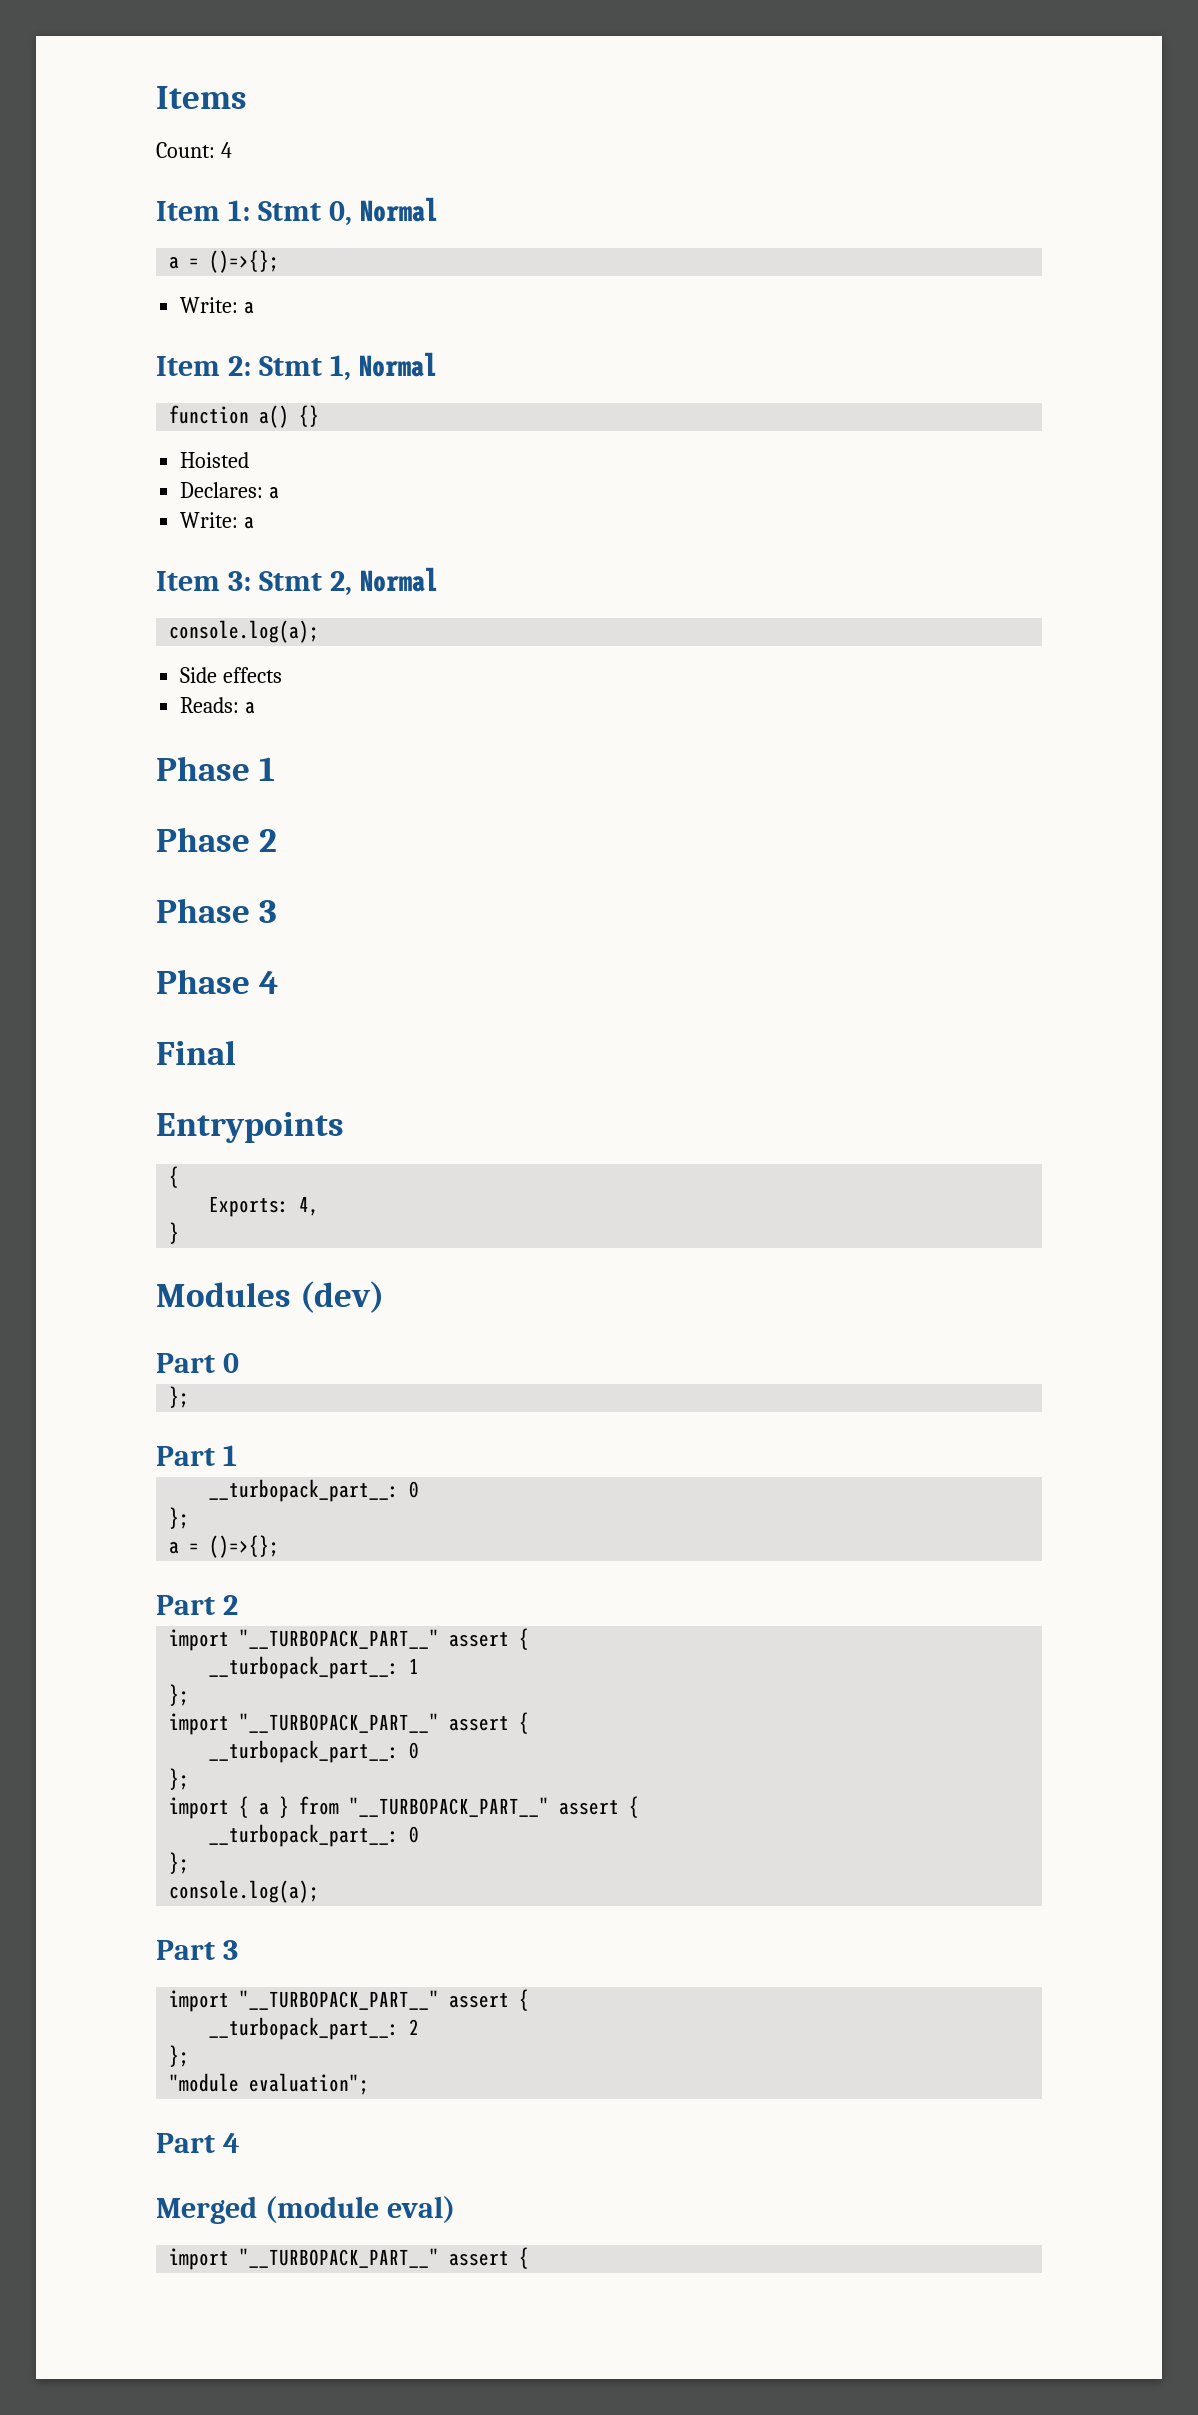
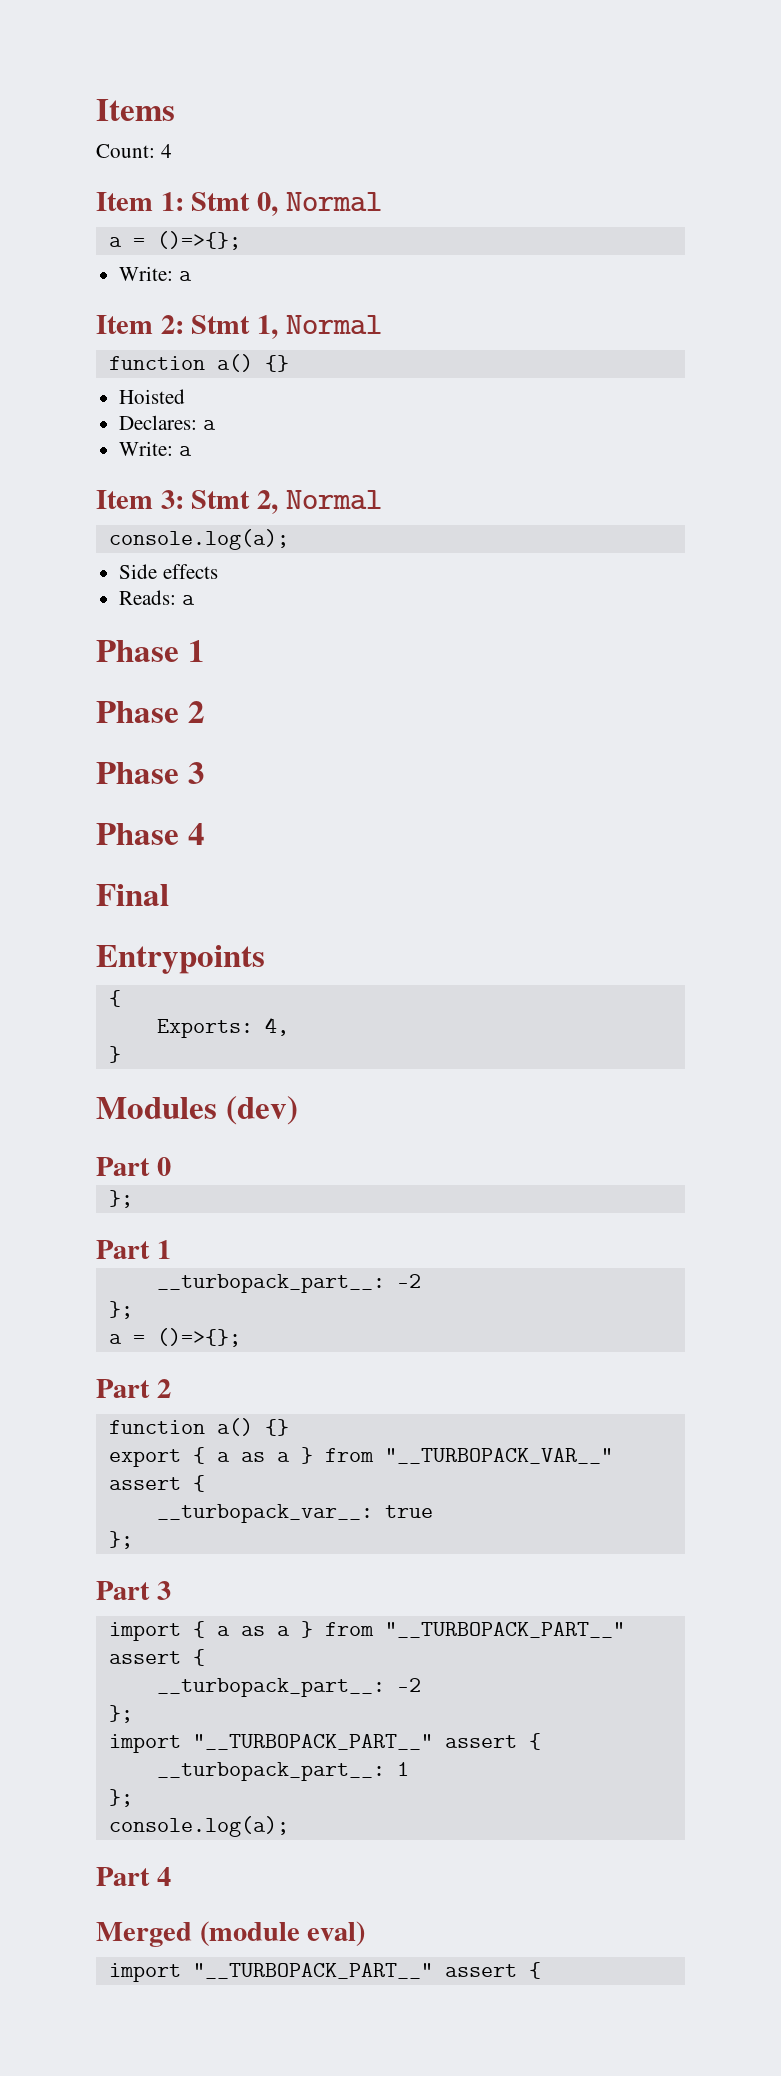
  Part 1
- __turbopack_part__: 0
+ __turbopack_part__: -2
  Part 2
+ function a() {}
+ export { a as a } from "__TURBOPACK_VAR__" assert {
+ __turbopack_var__: true
+ };
+ Part 3
+ import { a as a } from "__TURBOPACK_PART__" assert {
+ __turbopack_part__: -2
+ };
  __turbopack_part__: 1
  };
- import "__TURBOPACK_PART__" assert {
- __turbopack_part__: 0
- };
- import { a } from "__TURBOPACK_PART__" assert {
- __turbopack_part__: 0
- };
  console.log(a);
- Part 3
- import "__TURBOPACK_PART__" assert {
- __turbopack_part__: 2
- };
- "module evaluation";

